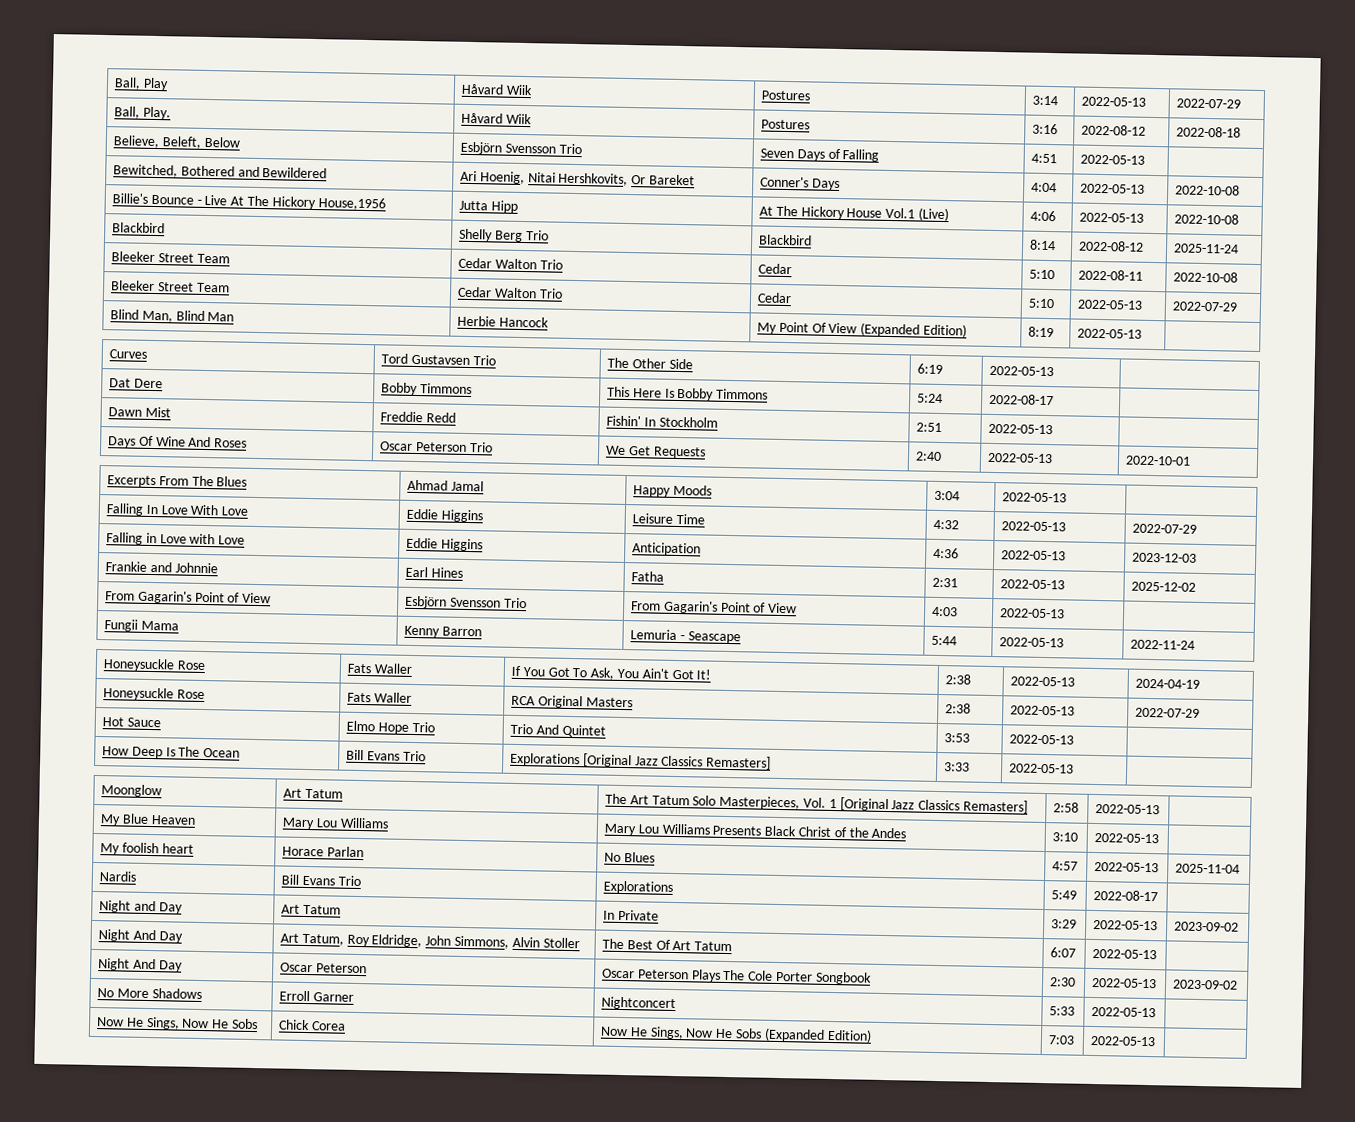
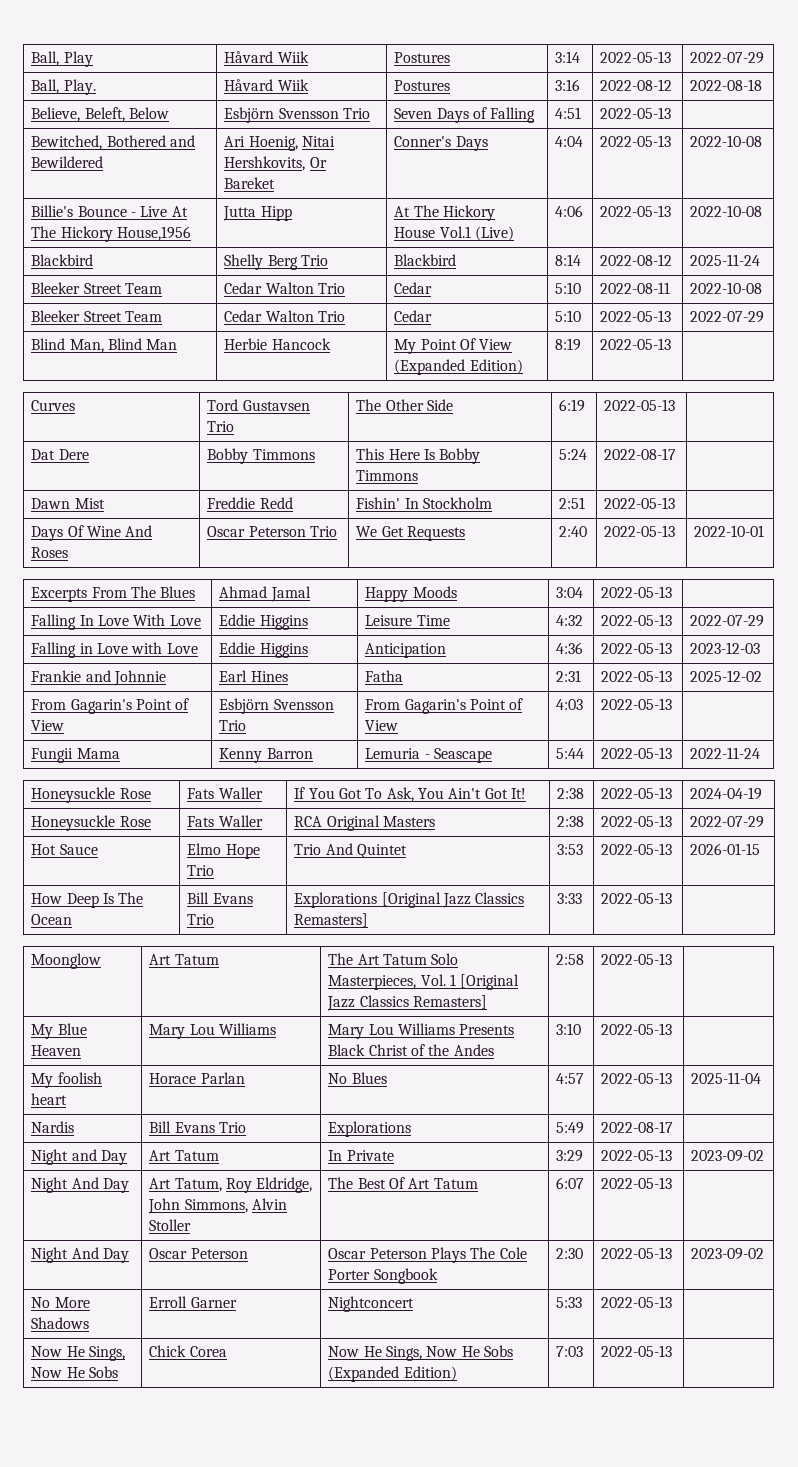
- Hot Sauce | Elmo Hope Trio | Trio And Quintet | 3:53 | 2022-05-13 |
+ Hot Sauce | Elmo Hope Trio | Trio And Quintet | 3:53 | 2022-05-13 | 2026-01-15

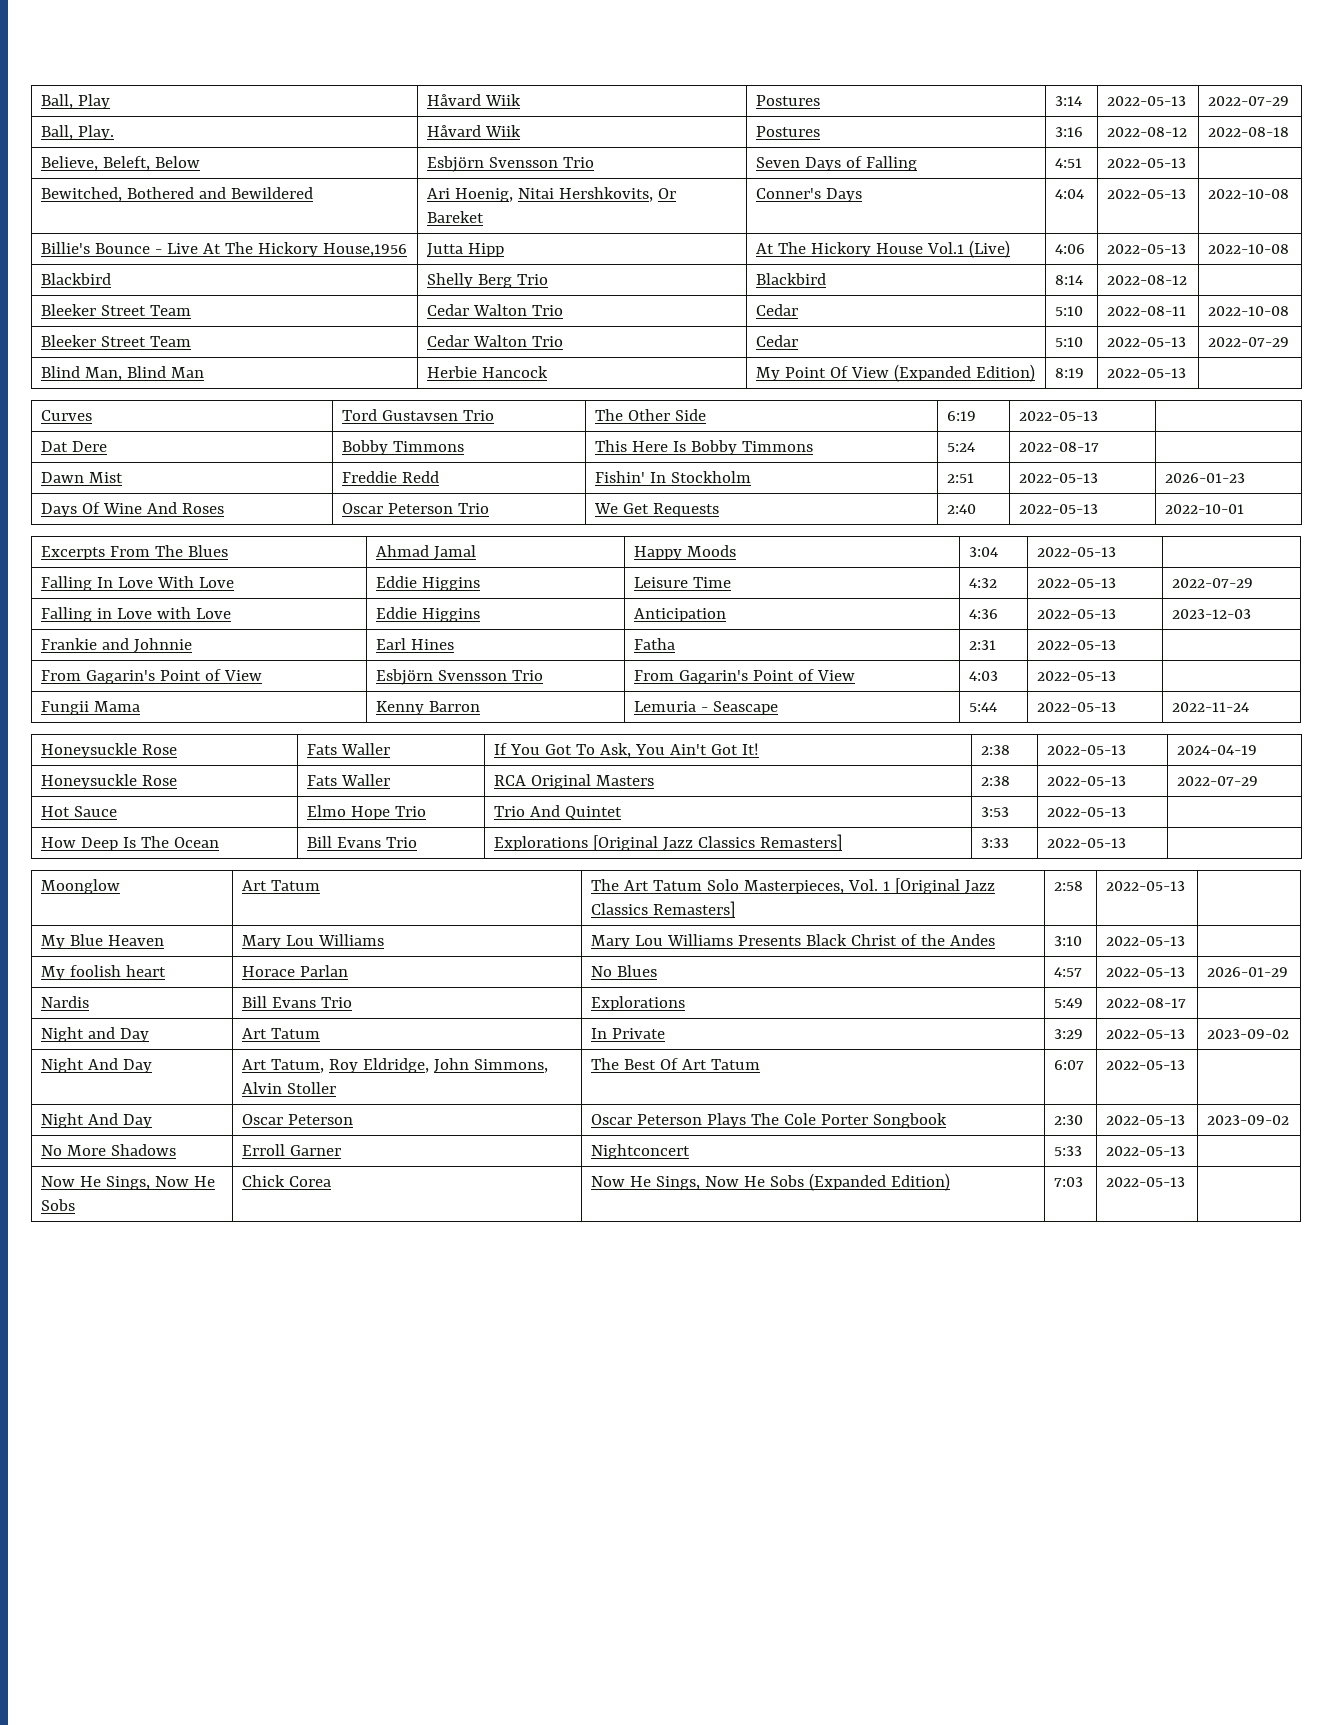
- Blackbird | Shelly Berg Trio | Blackbird | 8:14 | 2022-08-12 | 2025-11-24
+ Blackbird | Shelly Berg Trio | Blackbird | 8:14 | 2022-08-12 |
- Dawn Mist | Freddie Redd | Fishin' In Stockholm | 2:51 | 2022-05-13 |
+ Dawn Mist | Freddie Redd | Fishin' In Stockholm | 2:51 | 2022-05-13 | 2026-01-23
- Frankie and Johnnie | Earl Hines | Fatha | 2:31 | 2022-05-13 | 2025-12-02
+ Frankie and Johnnie | Earl Hines | Fatha | 2:31 | 2022-05-13 |
- Hot Sauce | Elmo Hope Trio | Trio And Quintet | 3:53 | 2022-05-13 | 2026-01-15
+ Hot Sauce | Elmo Hope Trio | Trio And Quintet | 3:53 | 2022-05-13 |
- My foolish heart | Horace Parlan | No Blues | 4:57 | 2022-05-13 | 2025-11-04
+ My foolish heart | Horace Parlan | No Blues | 4:57 | 2022-05-13 | 2026-01-29

